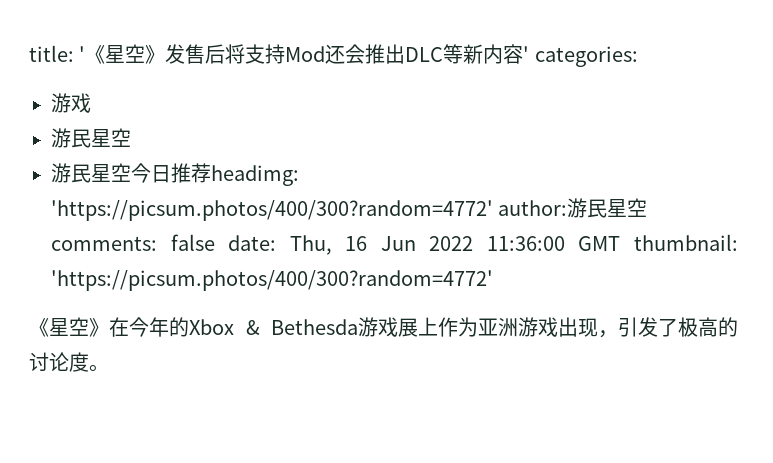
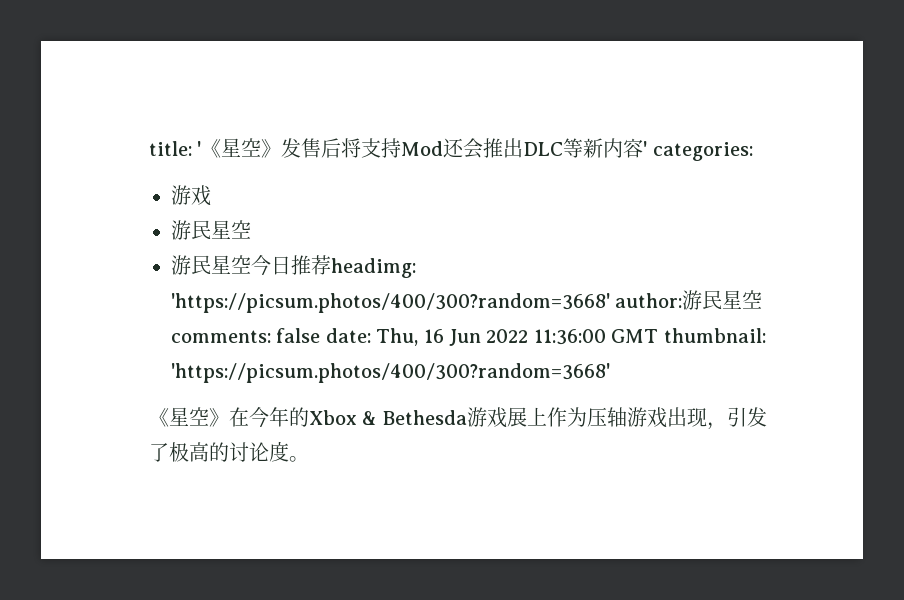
- 游民星空今日推荐headimg: 'https://picsum.photos/400/300?random=4772' author:游民星空comments: false date: Thu, 16 Jun 2022 11:36:00 GMT thumbnail: 'https://picsum.photos/400/300?random=4772'
+ 游民星空今日推荐headimg: 'https://picsum.photos/400/300?random=3668' author:游民星空comments: false date: Thu, 16 Jun 2022 11:36:00 GMT thumbnail: 'https://picsum.photos/400/300?random=3668'
- 《星空》在今年的Xbox & Bethesda游戏展上作为亚洲游戏出现，引发了极高的讨论度。
+ 《星空》在今年的Xbox & Bethesda游戏展上作为压轴游戏出现，引发了极高的讨论度。

